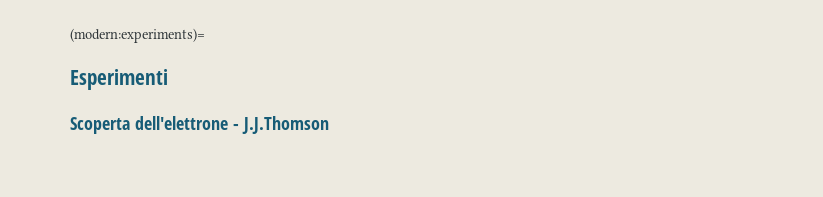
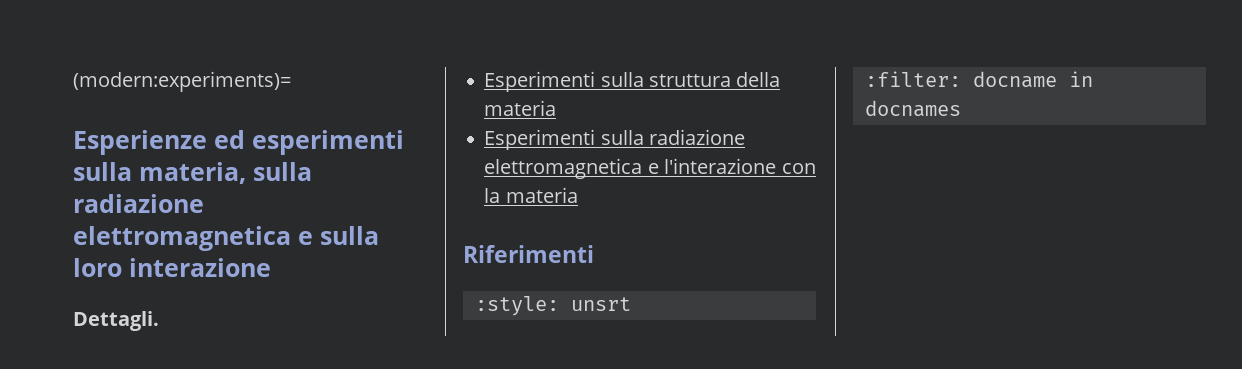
- Esperimenti
- Scoperta dell'elettrone - J.J.Thomson
+ Esperienze ed esperimenti sulla materia, sulla radiazione elettromagnetica e sulla loro interazione
+ Dettagli.
+ Esperimenti sulla struttura della materia
+ Esperimenti sulla radiazione elettromagnetica e l'interazione con la materia
+ Riferimenti
+ :style: unsrt
+ :filter: docname in docnames

